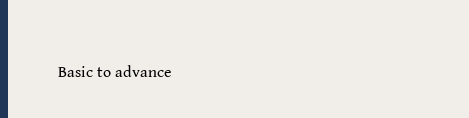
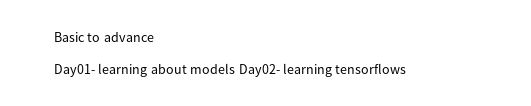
+ Day01- learning about models Day02- learning tensorflows

